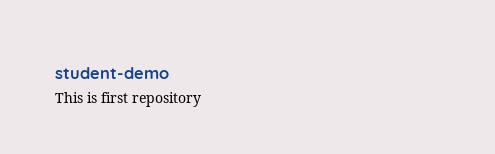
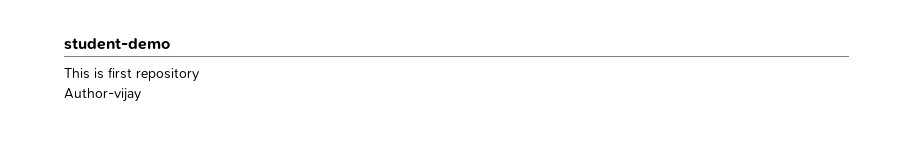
+ Author-vijay

